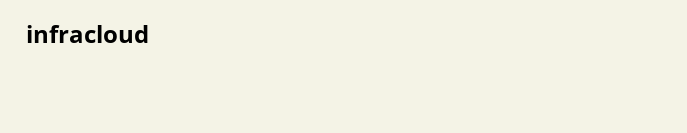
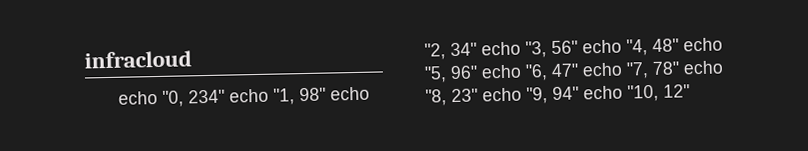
+ echo "0, 234" echo "1, 98" echo "2, 34" echo "3, 56" echo "4, 48" echo "5, 96" echo "6, 47" echo "7, 78" echo "8, 23" echo "9, 94" echo "10, 12"

